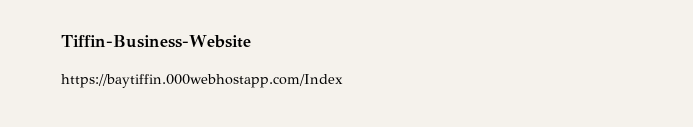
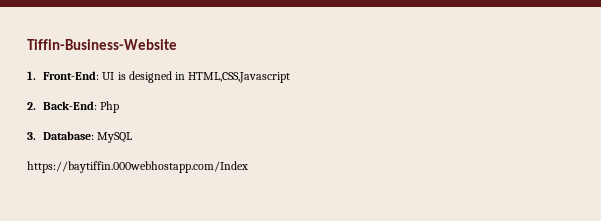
+ 1. Front-End: UI is designed in HTML,CSS,Javascript
+ 2. Back-End: Php
+ 3. Database: MySQL

